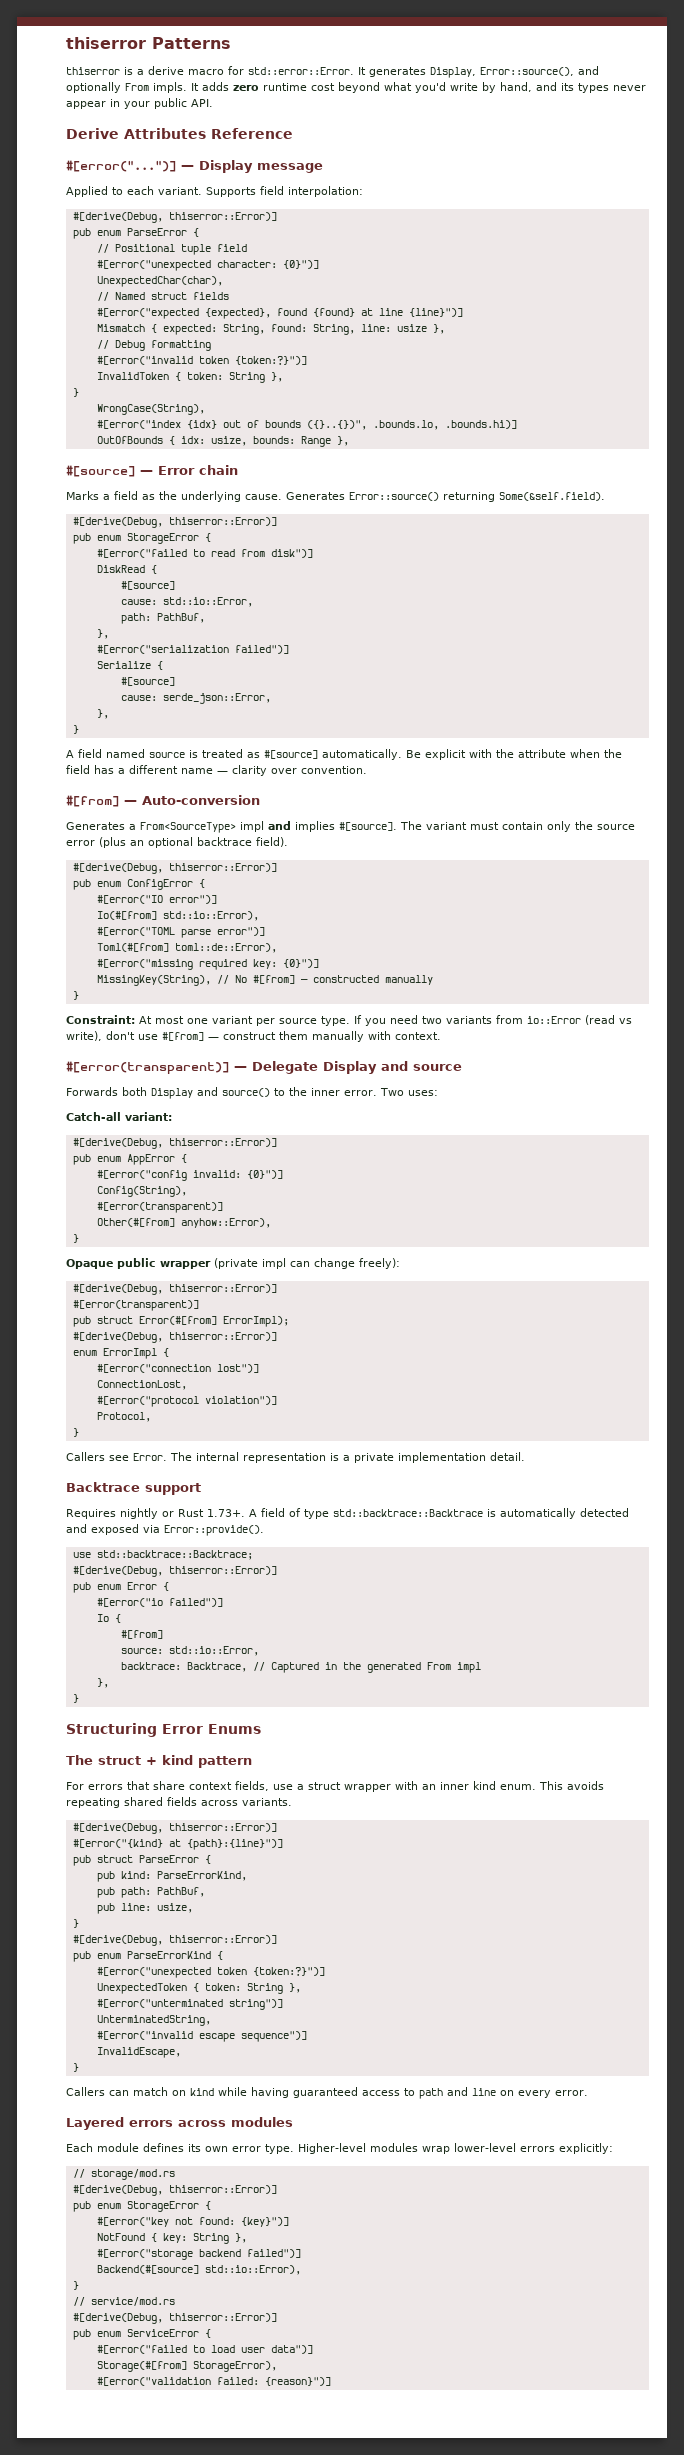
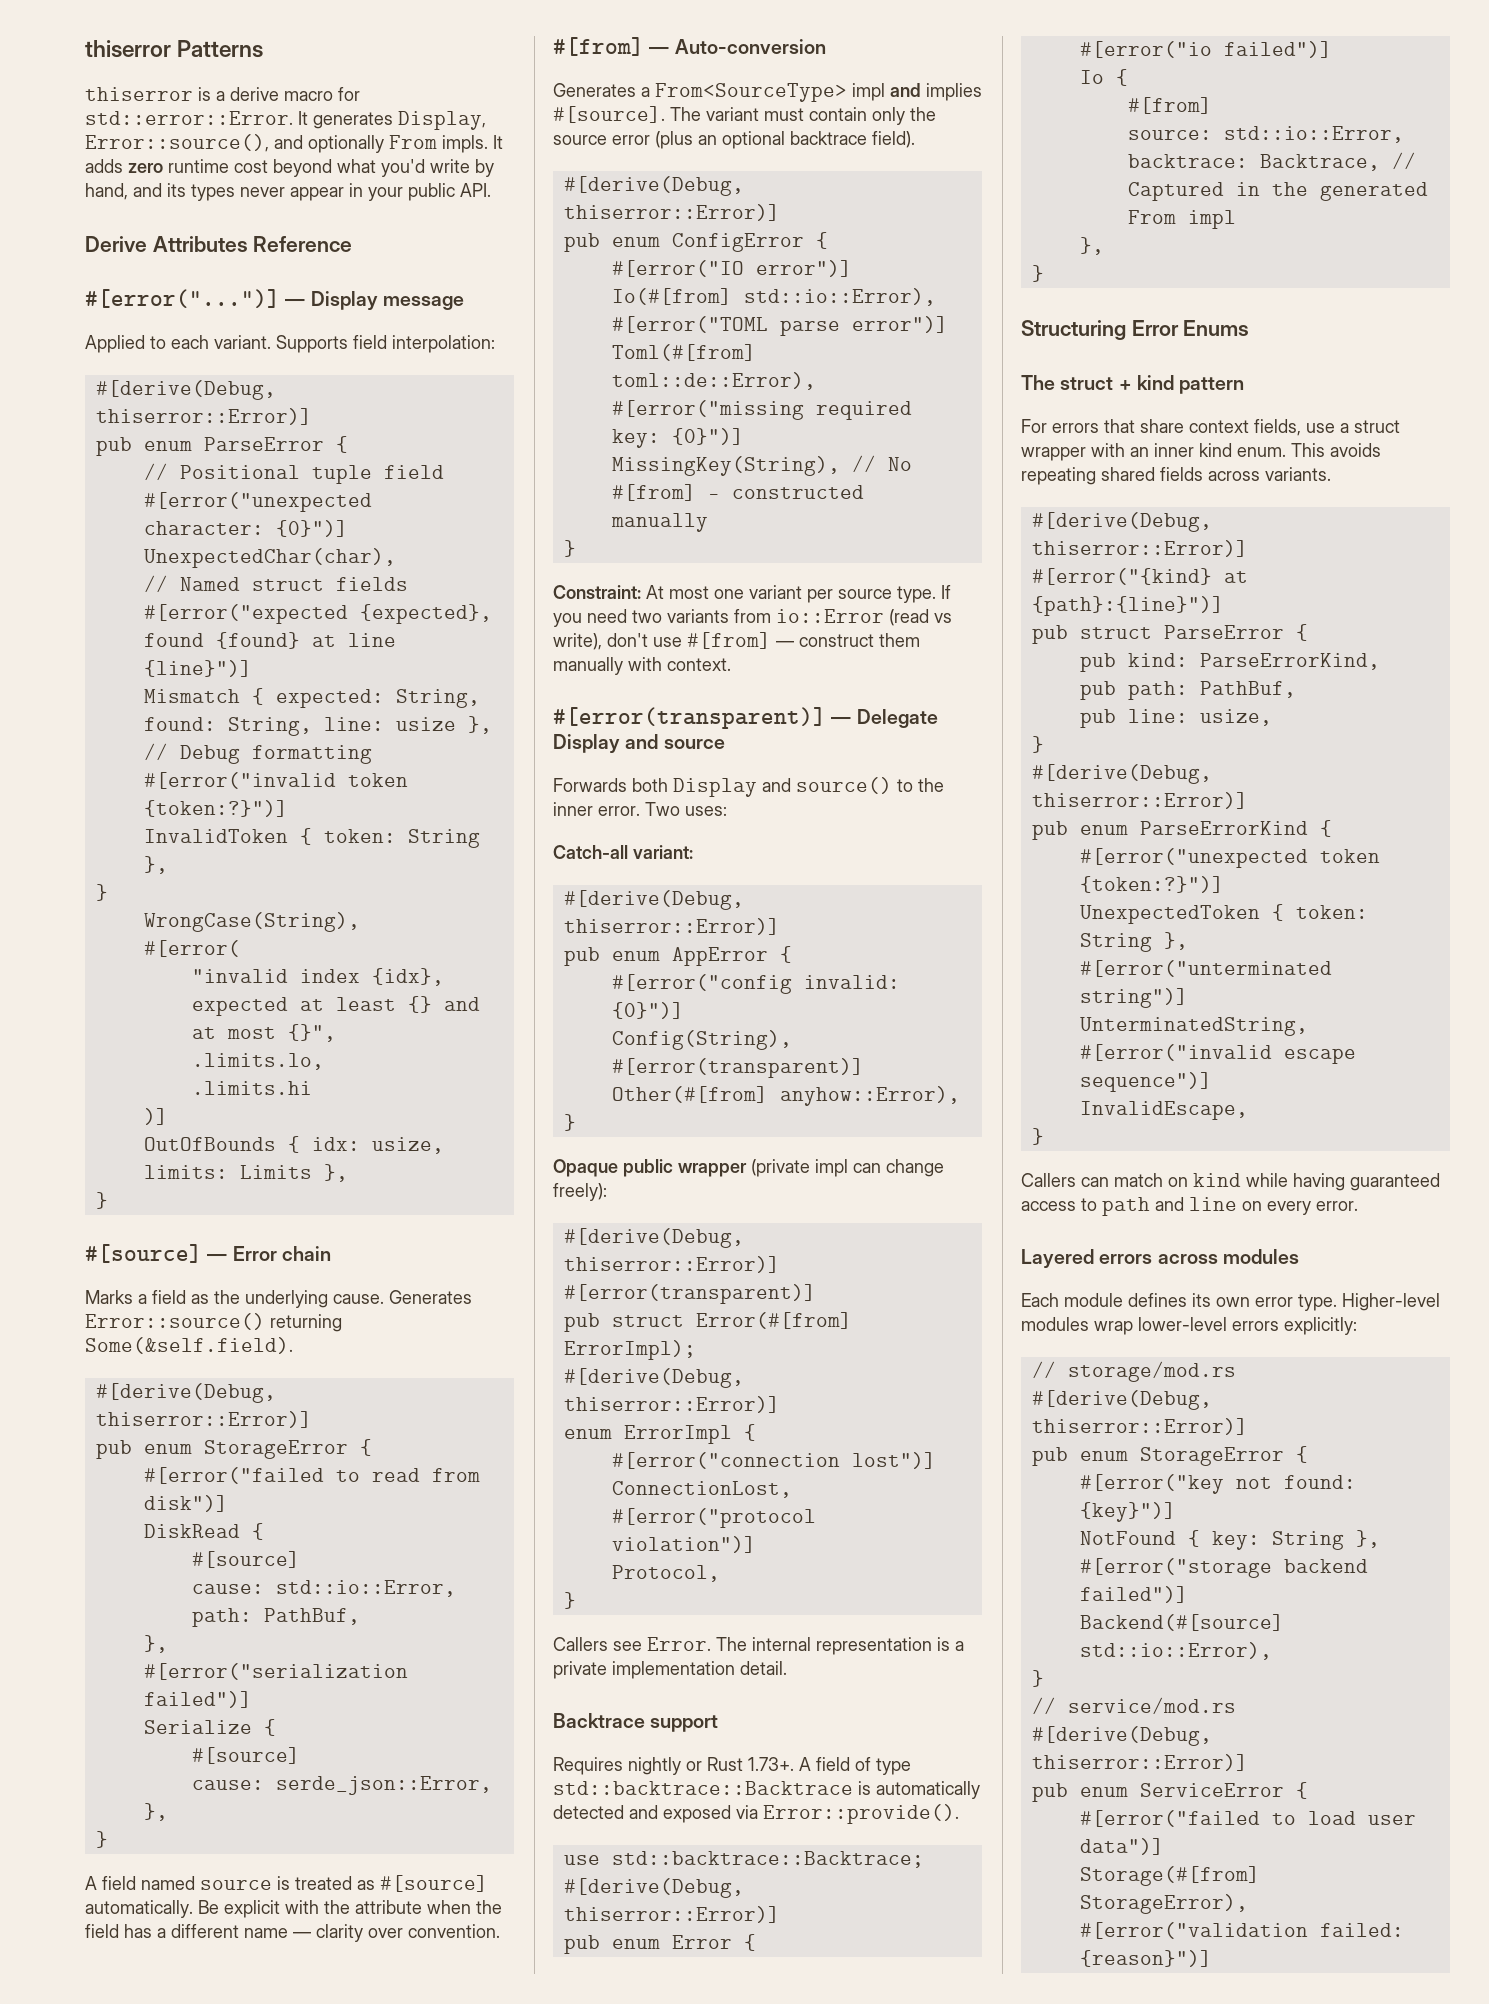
- #[error("index {idx} out of bounds ({}..{})", .bounds.lo, .bounds.hi)]
+ #[error(
+ "invalid index {idx}, expected at least {} and at most {}",
+ .limits.lo,
+ .limits.hi
+ )]
- OutOfBounds { idx: usize, bounds: Range },
+ OutOfBounds { idx: usize, limits: Limits },
+ }

